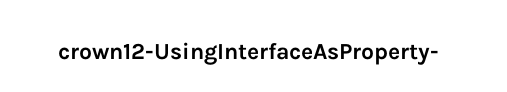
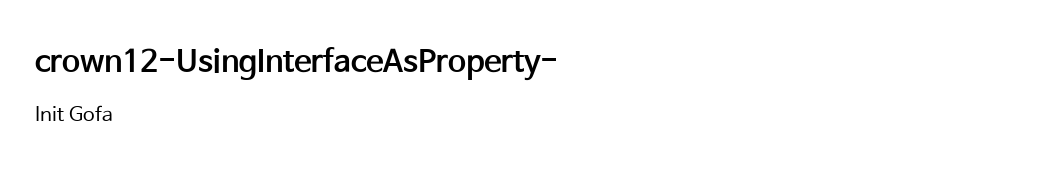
+ Init Gofa

